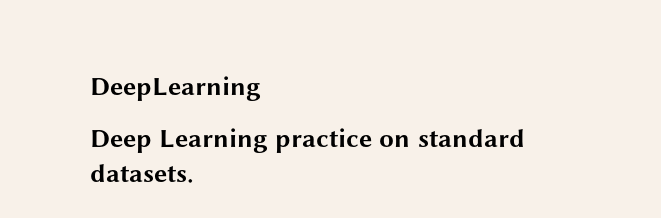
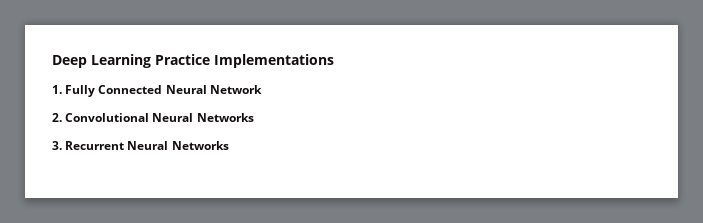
- DeepLearning
- Deep Learning practice on standard datasets.
+ Deep Learning Practice Implementations
+ 1. Fully Connected Neural Network
+ 2. Convolutional Neural Networks
+ 3. Recurrent Neural Networks

